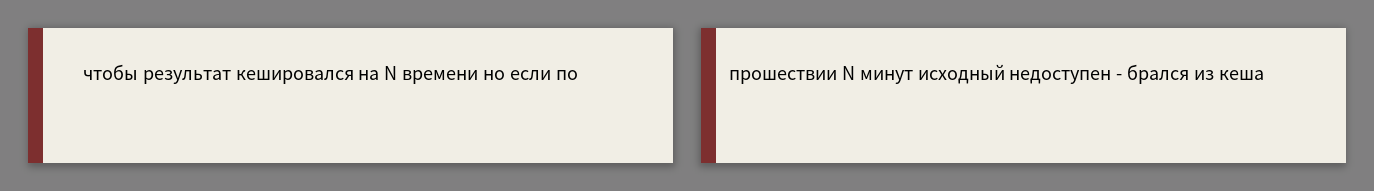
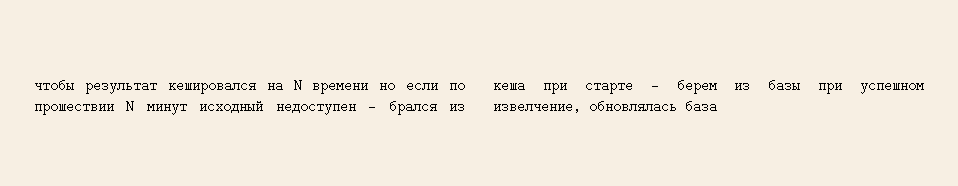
- чтобы результат кешировался на N времени но если по прошествии N минут исходный недоступен - брался из кеша
+ чтобы результат кешировался на N времени но если по прошествии N минут исходный недоступен - брался из кеша при старте - берем из базы при успешном извелчение, обновлялась база

